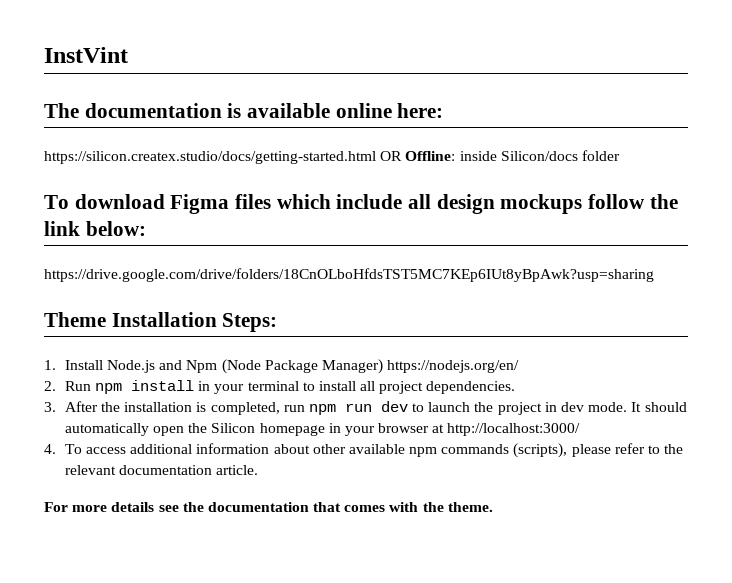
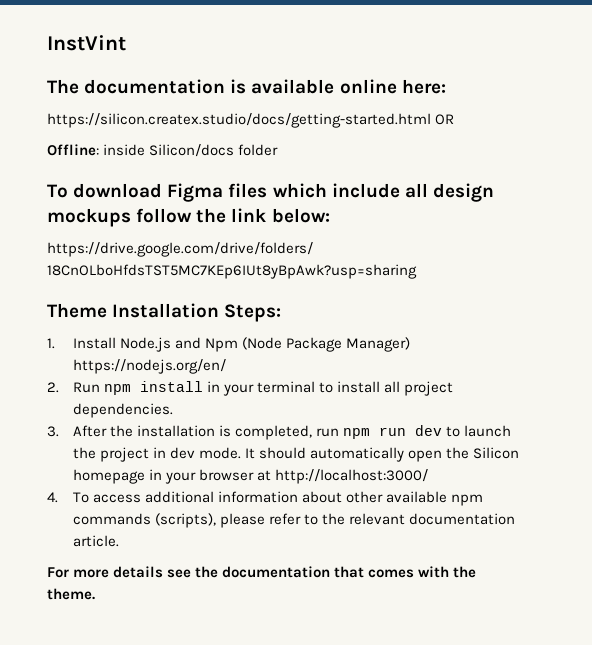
- https://silicon.createx.studio/docs/getting-started.html OR Offline: inside Silicon/docs folder
+ https://silicon.createx.studio/docs/getting-started.html OR
+ Offline: inside Silicon/docs folder

